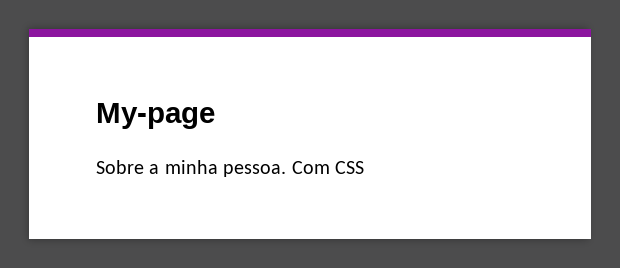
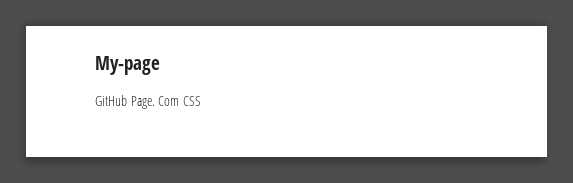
- Sobre a minha pessoa.
+ GitHub Page.

